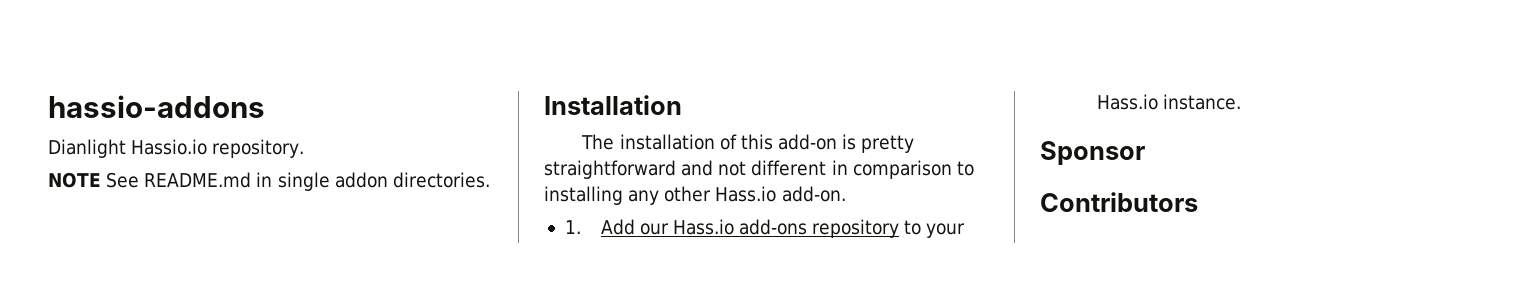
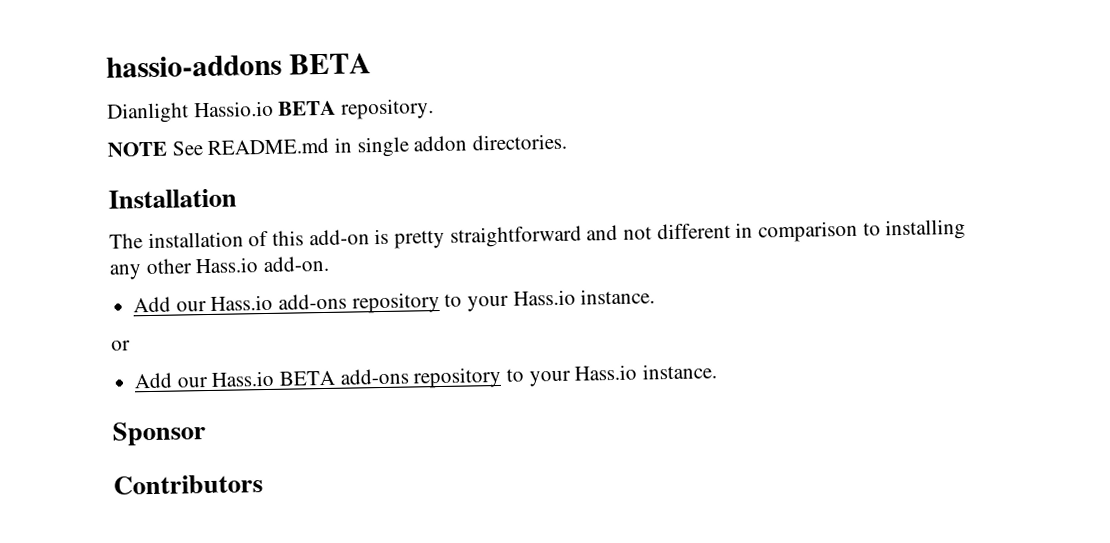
- hassio-addons
+ hassio-addons BETA
- Dianlight Hassio.io repository.
+ Dianlight Hassio.io BETA repository.
- 1. Add our Hass.io add-ons repository to your Hass.io instance.
+ Add our Hass.io add-ons repository to your Hass.io instance.
+ or
+ Add our Hass.io BETA add-ons repository to your Hass.io instance.

